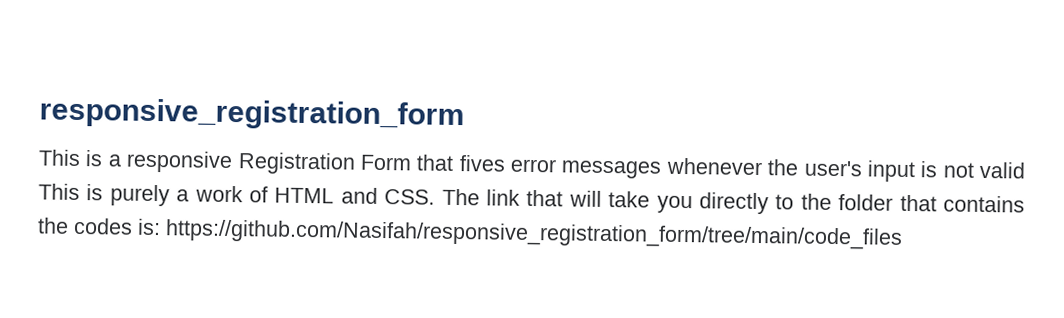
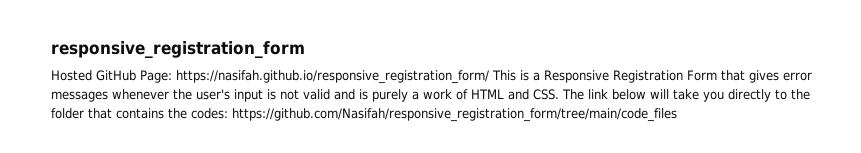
- This is a responsive Registration Form that fives error messages whenever the user's input is not valid This is purely a work of HTML and CSS. The link that will take you directly to the folder that contains the codes is: https://github.com/Nasifah/responsive_registration_form/tree/main/code_files
+ Hosted GitHub Page: https://nasifah.github.io/responsive_registration_form/ This is a Responsive Registration Form that gives error messages whenever the user's input is not valid and is purely a work of HTML and CSS. The link below will take you directly to the folder that contains the codes: https://github.com/Nasifah/responsive_registration_form/tree/main/code_files

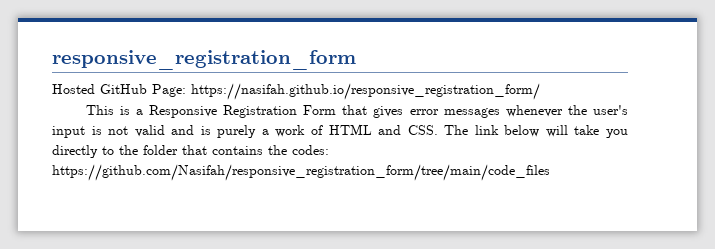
- Hosted GitHub Page: https://nasifah.github.io/responsive_registration_form/ This is a Responsive Registration Form that gives error messages whenever the user's input is not valid and is purely a work of HTML and CSS. The link below will take you directly to the folder that contains the codes: https://github.com/Nasifah/responsive_registration_form/tree/main/code_files
+ Hosted GitHub Page: https://nasifah.github.io/responsive_registration_form/
+ This is a Responsive Registration Form that gives error messages whenever the user's input is not valid and is purely a work of HTML and CSS. The link below will take you directly to the folder that contains the codes: https://github.com/Nasifah/responsive_registration_form/tree/main/code_files

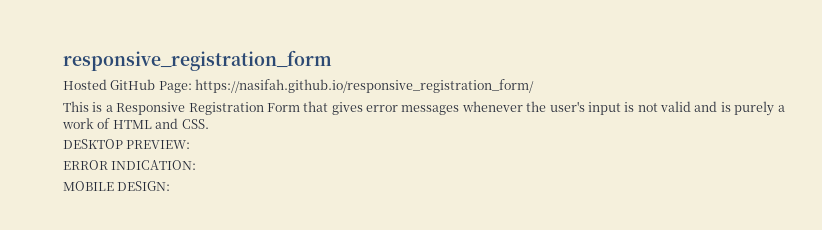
- This is a Responsive Registration Form that gives error messages whenever the user's input is not valid and is purely a work of HTML and CSS. The link below will take you directly to the folder that contains the codes: https://github.com/Nasifah/responsive_registration_form/tree/main/code_files
+ This is a Responsive Registration Form that gives error messages whenever the user's input is not valid and is purely a work of HTML and CSS.
+ DESKTOP PREVIEW:
+ ERROR INDICATION:
+ MOBILE DESIGN:

